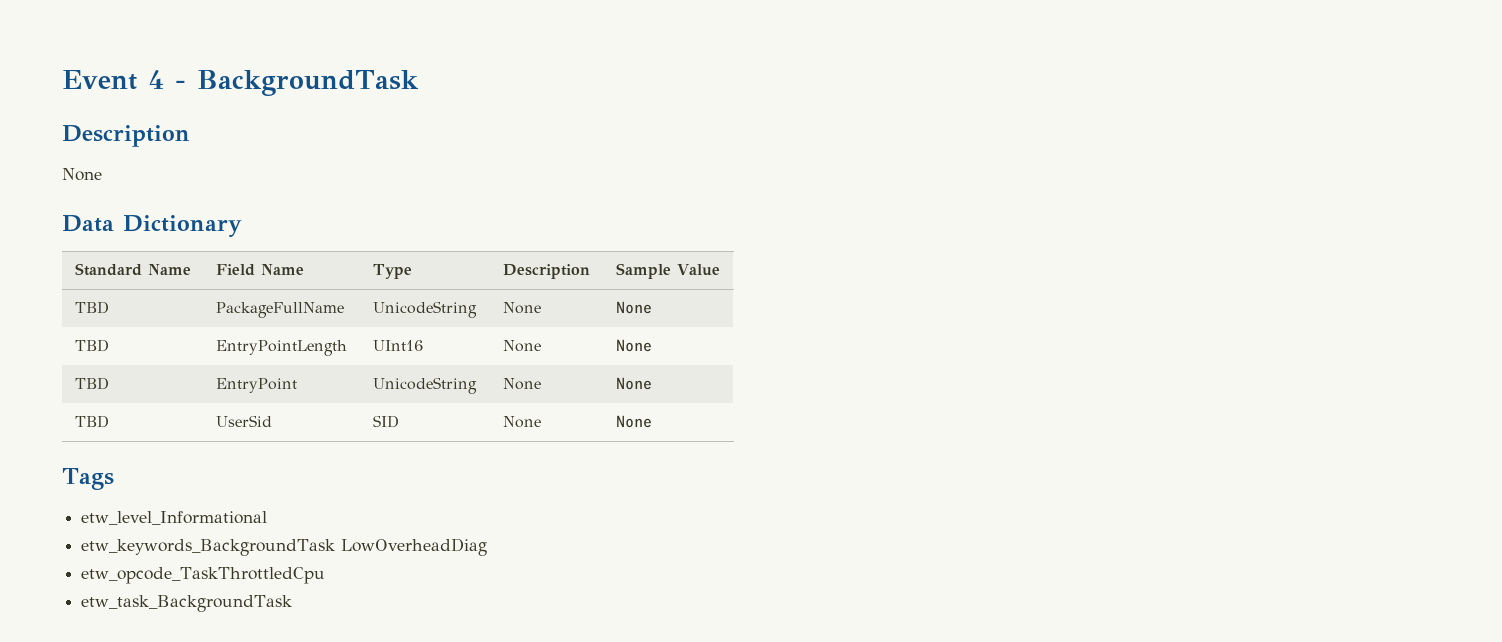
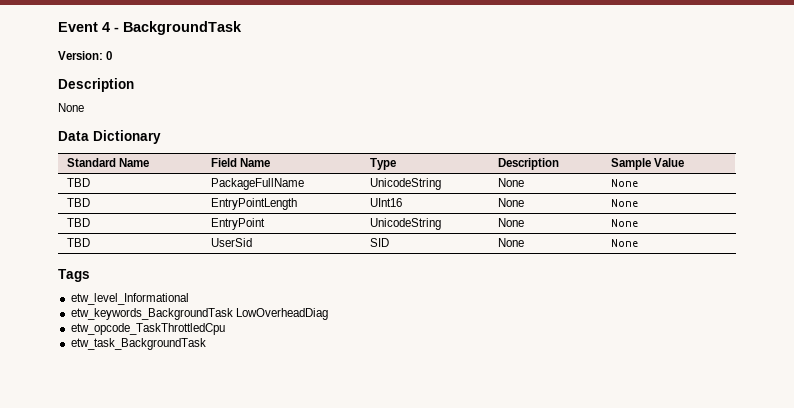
+ Version: 0

